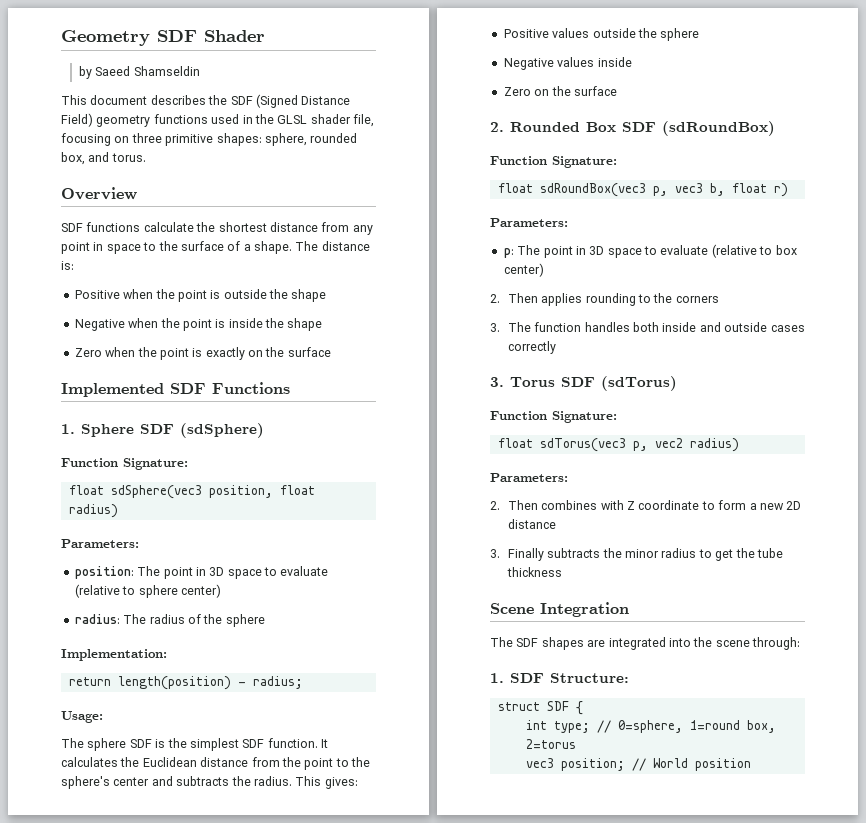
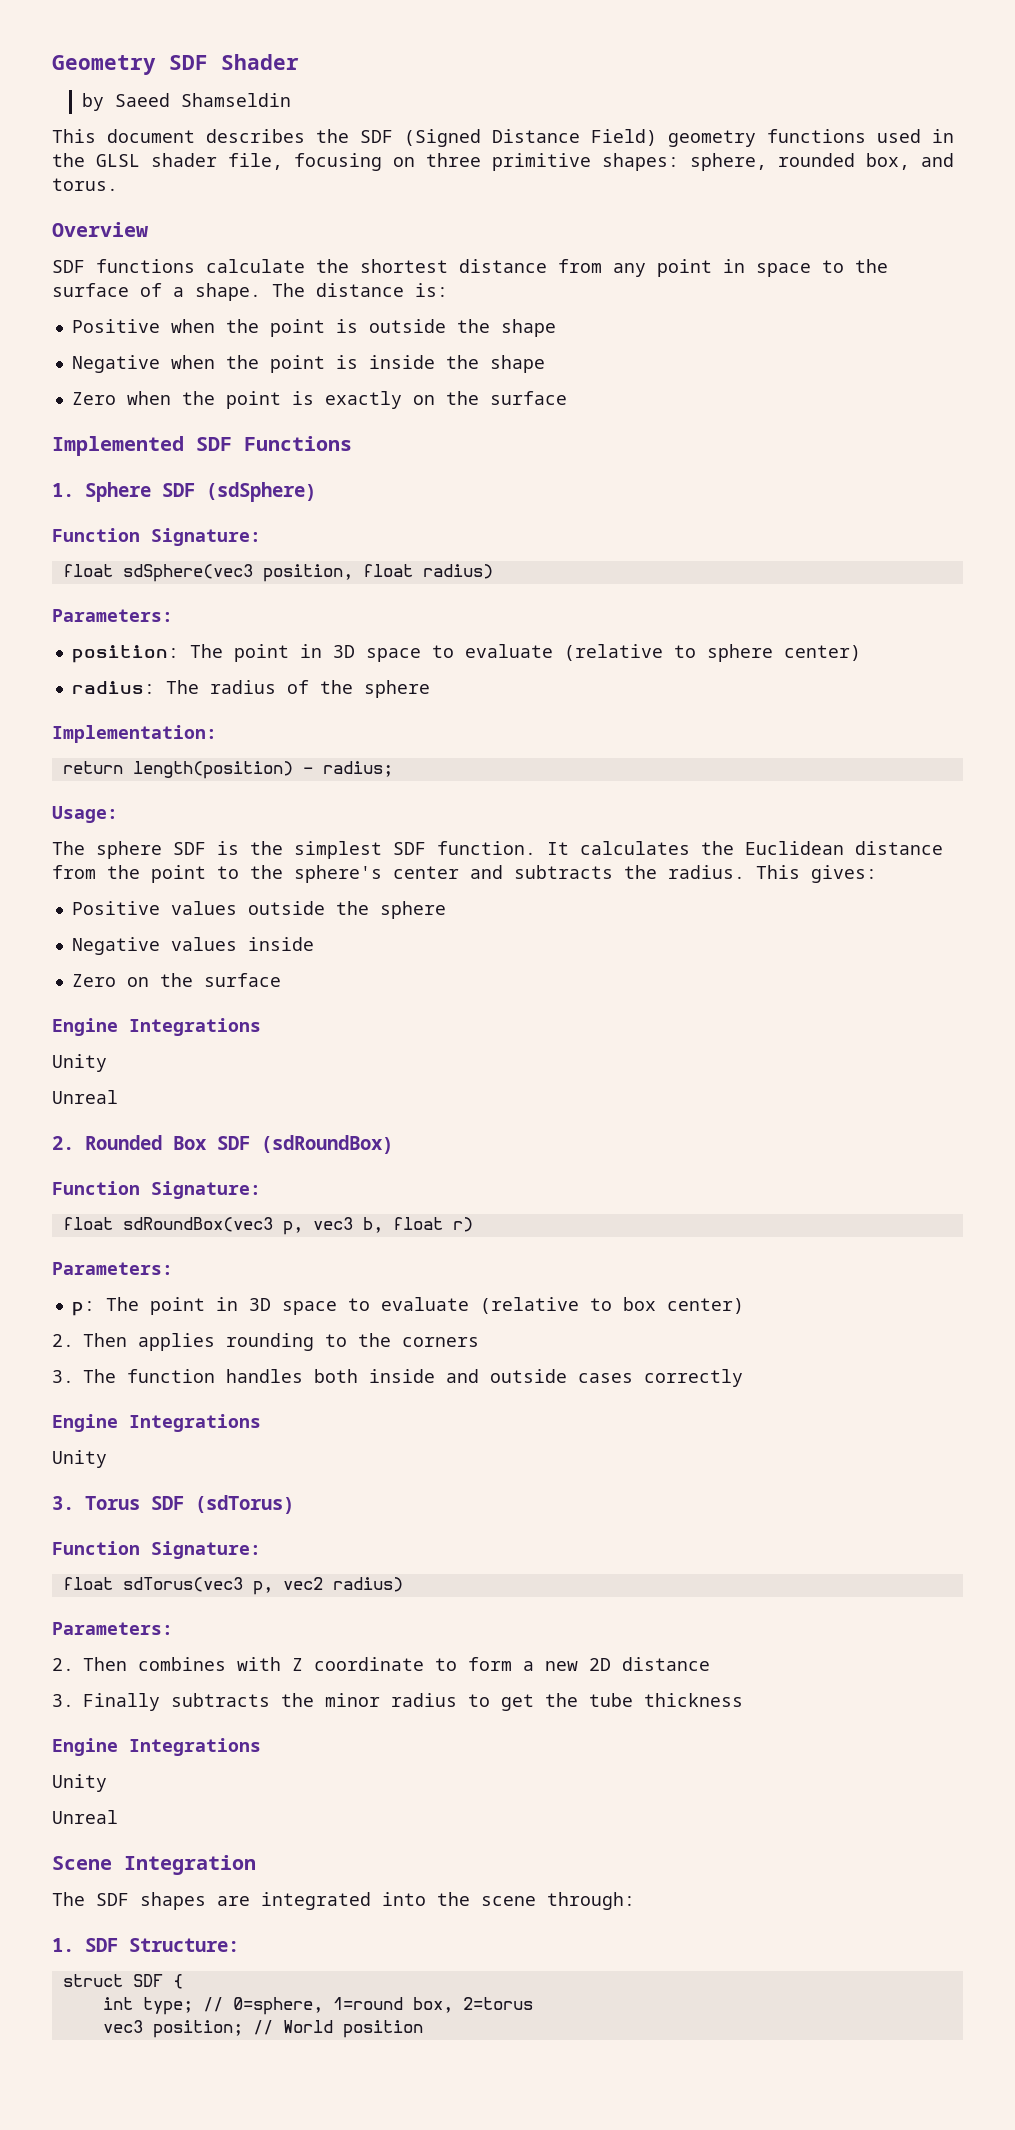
  Zero on the surface
+ Engine Integrations
+ Unity
+ Unreal
  3. The function handles both inside and outside cases correctly
+ Engine Integrations
+ Unity
  3. Finally subtracts the minor radius to get the tube thickness
+ Engine Integrations
+ Unity
+ Unreal

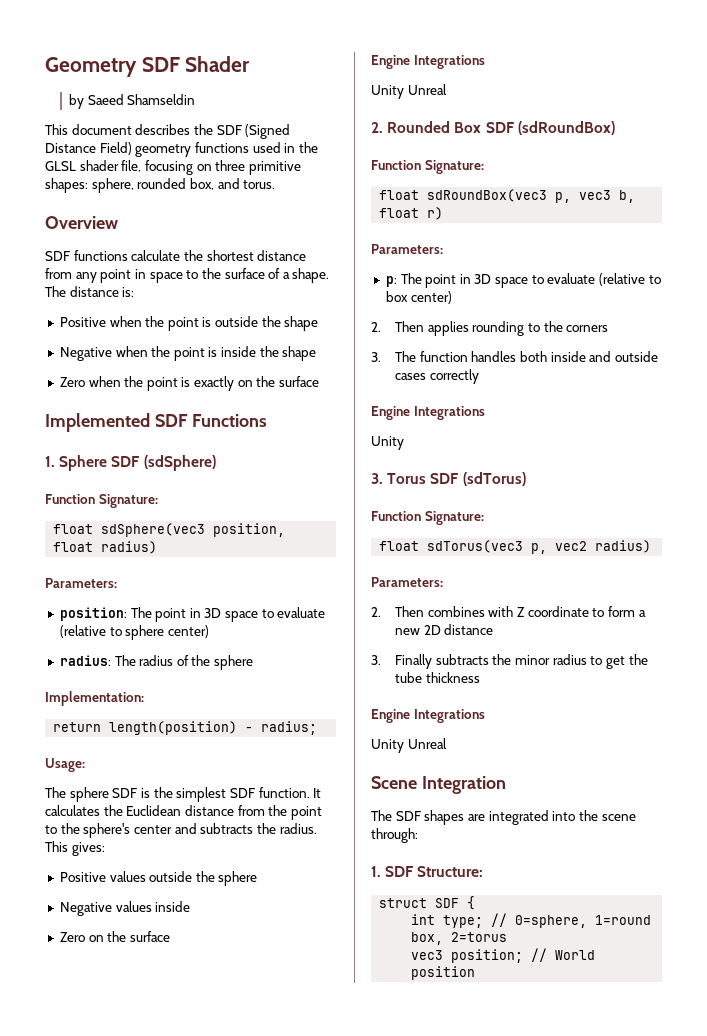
  Zero on the surface
  Engine Integrations
- Unity
- Unreal
+ Unity Unreal
  3. Finally subtracts the minor radius to get the tube thickness
  Engine Integrations
- Unity
- Unreal
+ Unity Unreal

